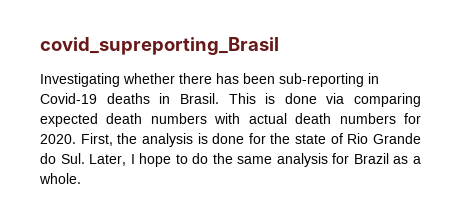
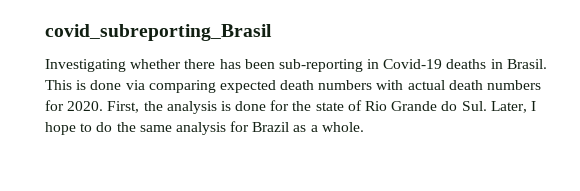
- covid_supreporting_Brasil
+ covid_subreporting_Brasil

